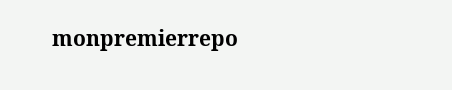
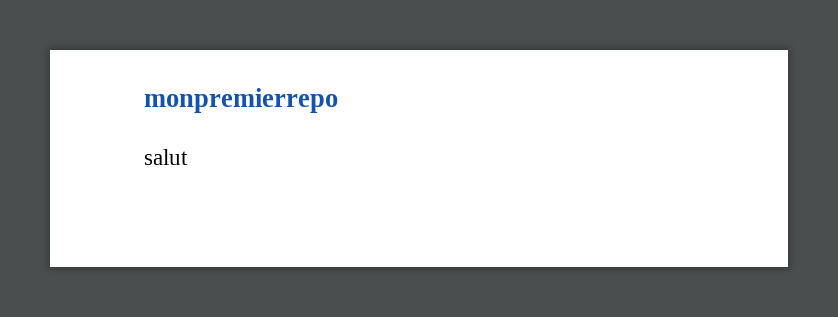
+ salut

